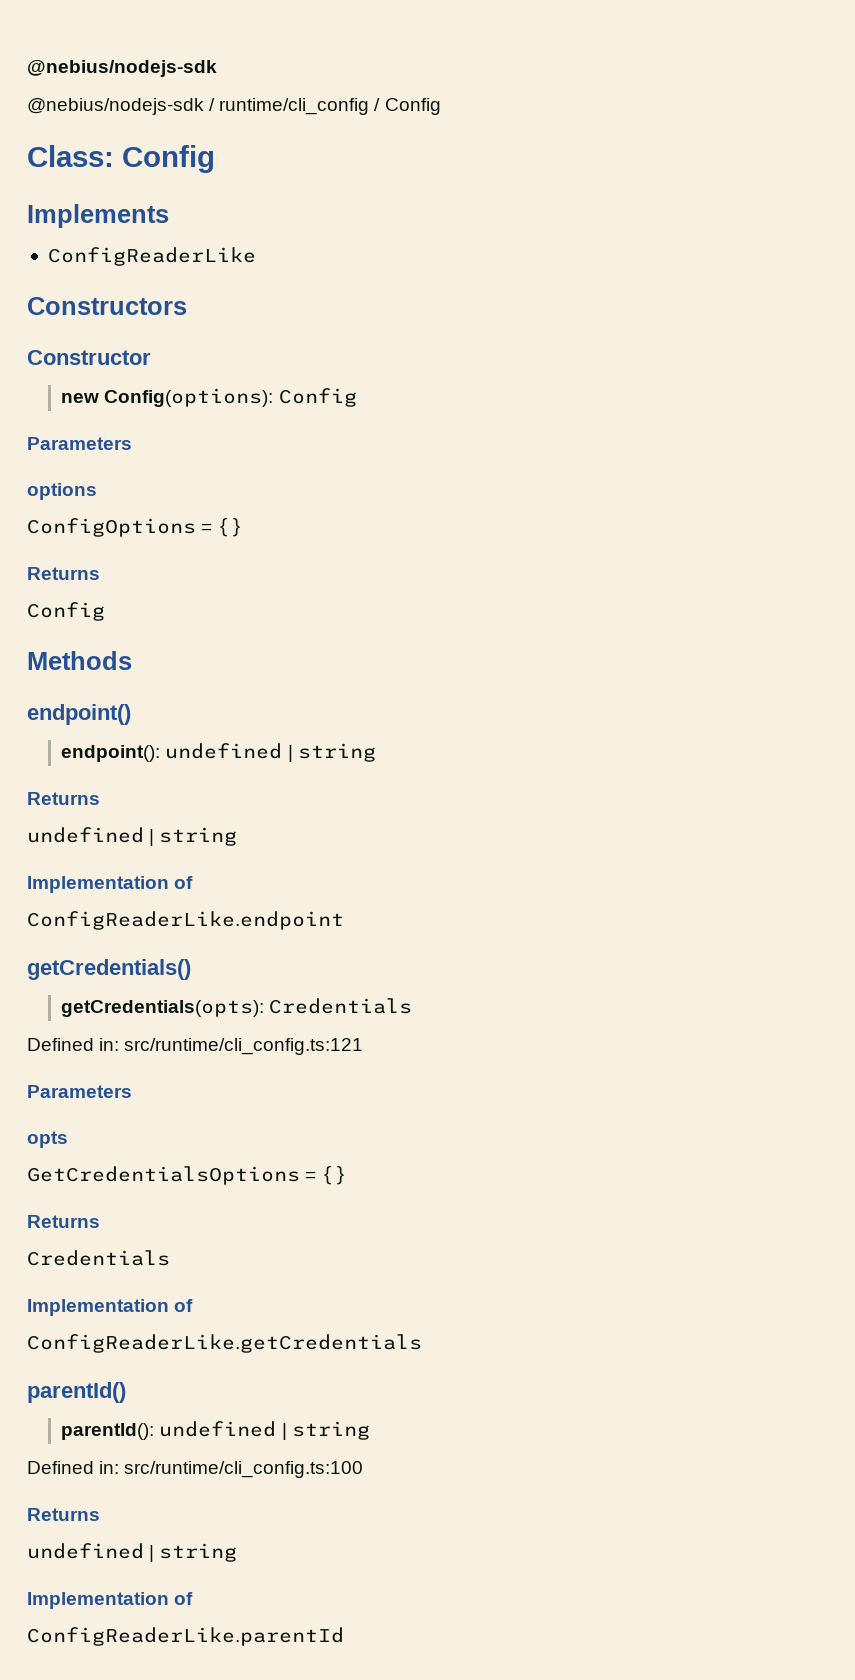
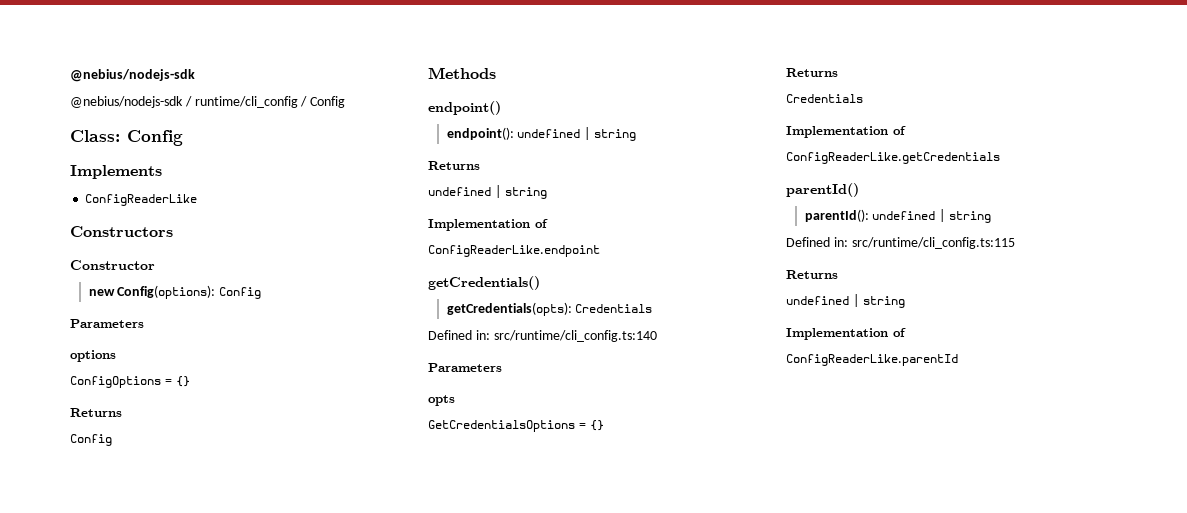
- Defined in: src/runtime/cli_config.ts:121
+ Defined in: src/runtime/cli_config.ts:140
- Defined in: src/runtime/cli_config.ts:100
+ Defined in: src/runtime/cli_config.ts:115

